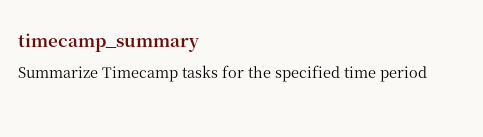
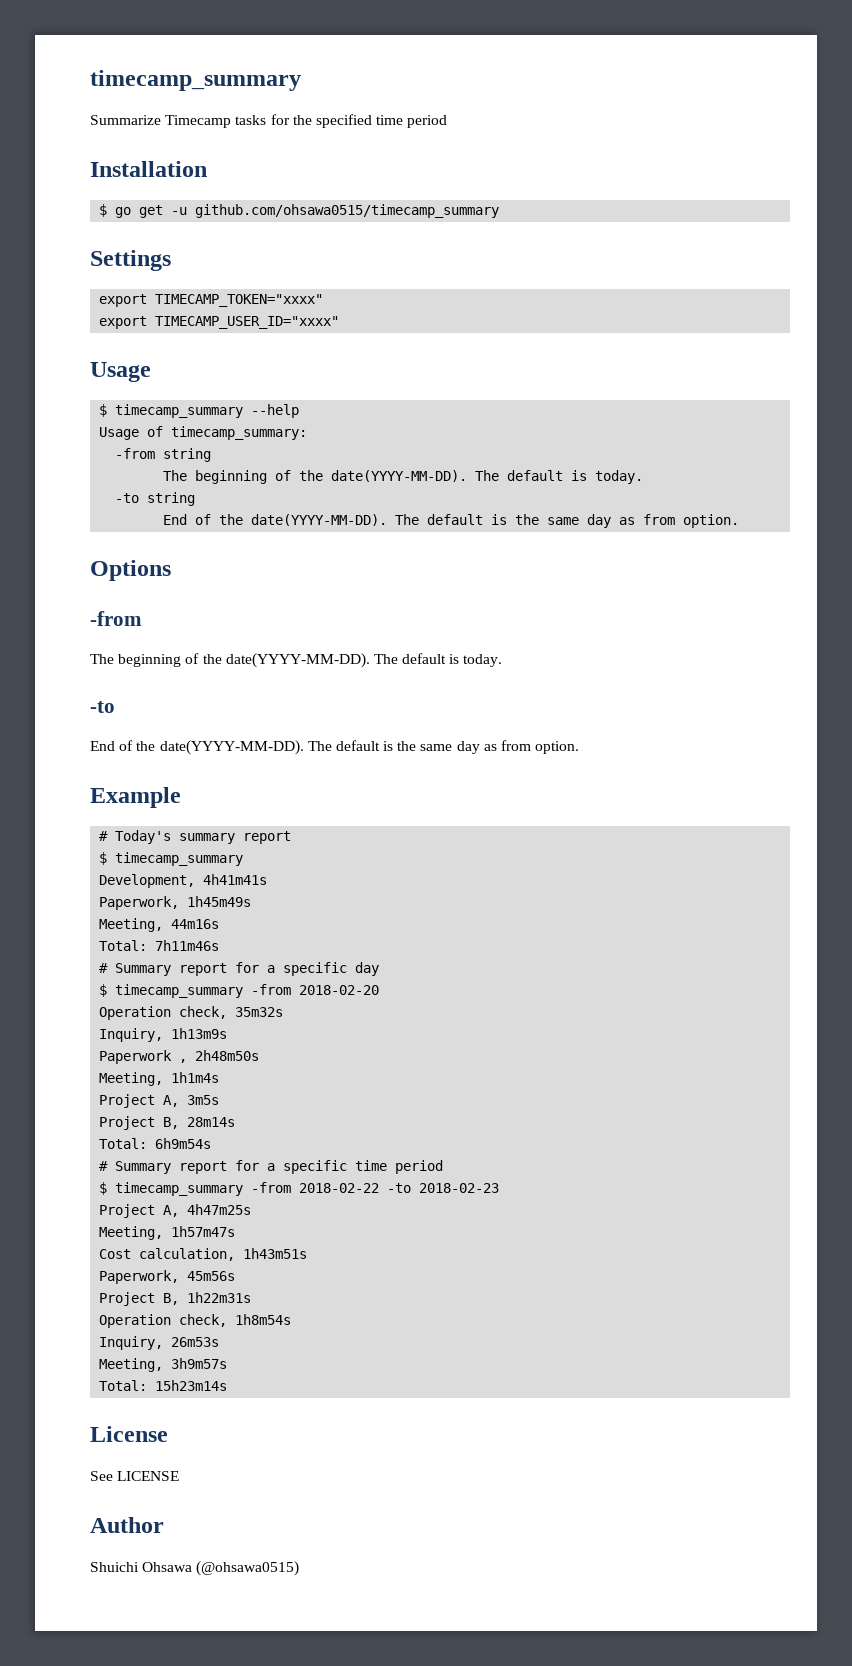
+ Installation
+ $ go get -u github.com/ohsawa0515/timecamp_summary
+ Settings
+ export TIMECAMP_TOKEN="xxxx"
+ export TIMECAMP_USER_ID="xxxx"
+ Usage
+ $ timecamp_summary --help
+ Usage of timecamp_summary:
+ -from string
+ The beginning of the date(YYYY-MM-DD). The default is today.
+ -to string
+ End of the date(YYYY-MM-DD). The default is the same day as from option.
+ Options
+ -from
+ The beginning of the date(YYYY-MM-DD). The default is today.
+ -to
+ End of the date(YYYY-MM-DD). The default is the same day as from option.
+ Example
+ # Today's summary report
+ $ timecamp_summary
+ Development, 4h41m41s
+ Paperwork, 1h45m49s
+ Meeting, 44m16s
+ Total: 7h11m46s
+ # Summary report for a specific day
+ $ timecamp_summary -from 2018-02-20
+ Operation check, 35m32s
+ Inquiry, 1h13m9s
+ Paperwork , 2h48m50s
+ Meeting, 1h1m4s
+ Project A, 3m5s
+ Project B, 28m14s
+ Total: 6h9m54s
+ # Summary report for a specific time period
+ $ timecamp_summary -from 2018-02-22 -to 2018-02-23
+ Project A, 4h47m25s
+ Meeting, 1h57m47s
+ Cost calculation, 1h43m51s
+ Paperwork, 45m56s
+ Project B, 1h22m31s
+ Operation check, 1h8m54s
+ Inquiry, 26m53s
+ Meeting, 3h9m57s
+ Total: 15h23m14s
+ License
+ See LICENSE
+ Author
+ Shuichi Ohsawa (@ohsawa0515)

